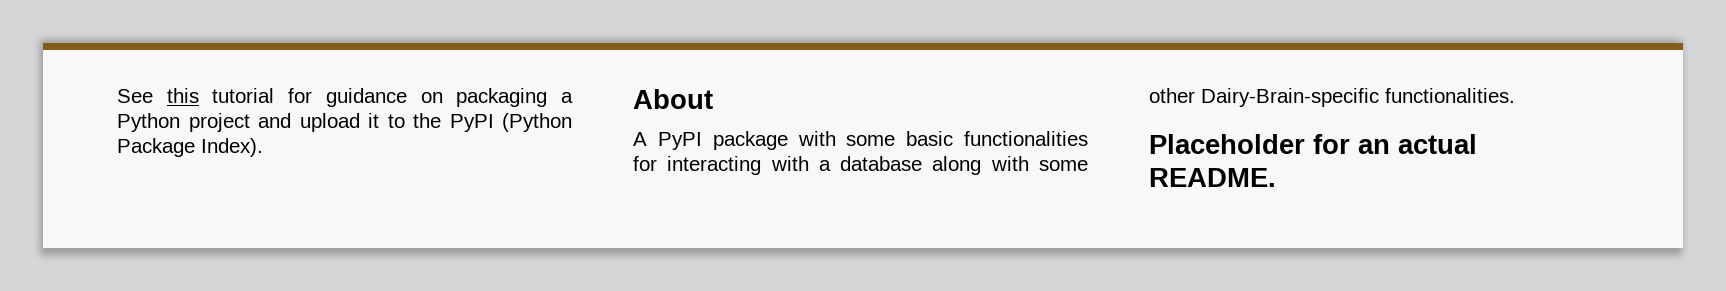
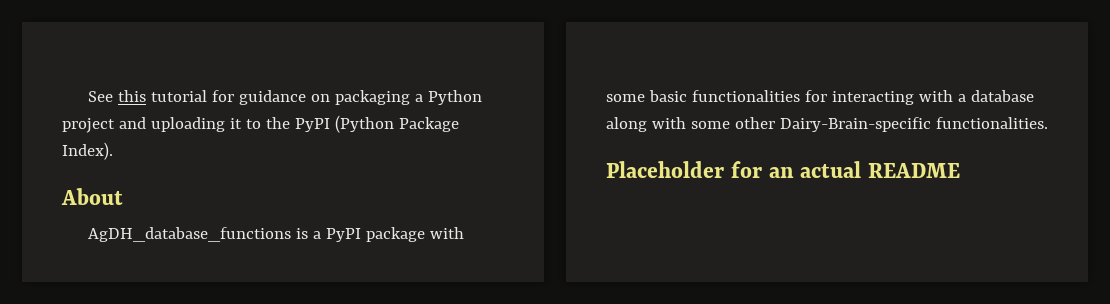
- See this tutorial for guidance on packaging a Python project and upload it to the PyPI (Python Package Index).
+ See this tutorial for guidance on packaging a Python project and uploading it to the PyPI (Python Package Index).
- A PyPI package with some basic functionalities for interacting with a database along with some other Dairy-Brain-specific functionalities.
+ AgDH_database_functions is a PyPI package with some basic functionalities for interacting with a database along with some other Dairy-Brain-specific functionalities.
- Placeholder for an actual README.
+ Placeholder for an actual README

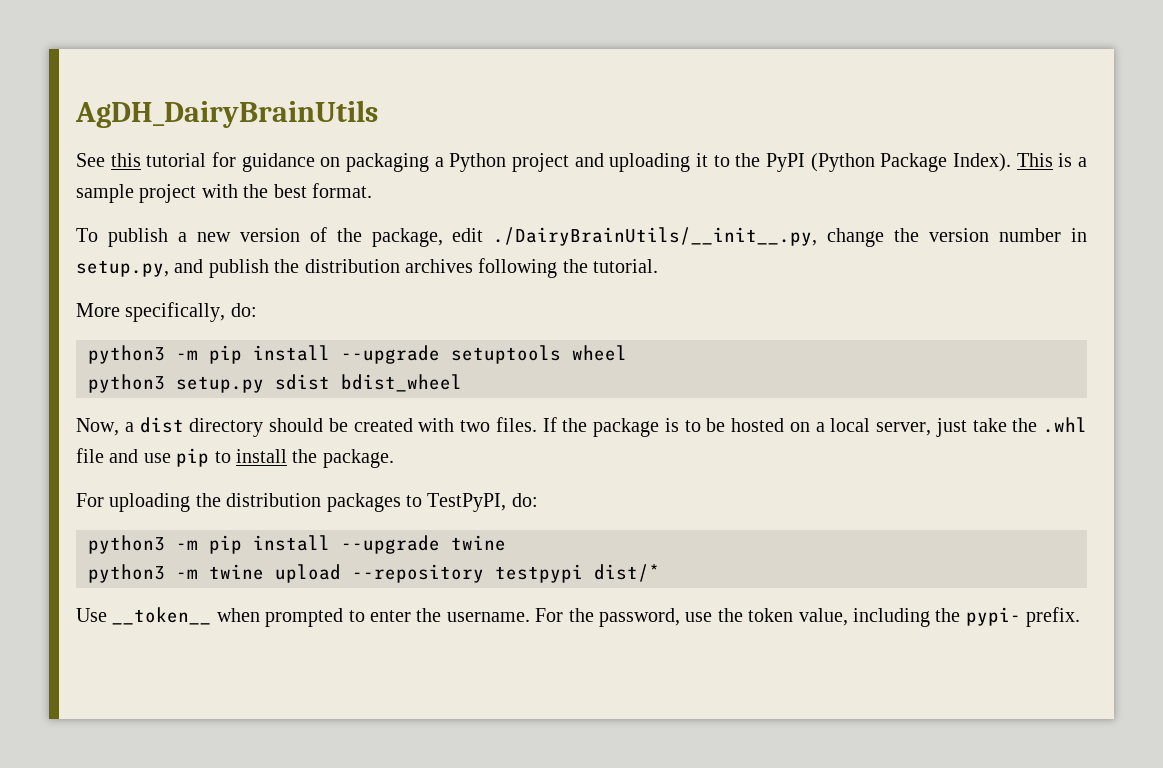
+ AgDH_DairyBrainUtils
- See this tutorial for guidance on packaging a Python project and uploading it to the PyPI (Python Package Index).
- About
- AgDH_database_functions is a PyPI package with some basic functionalities for interacting with a database along with some other Dairy-Brain-specific functionalities.
- Placeholder for an actual README
+ See this tutorial for guidance on packaging a Python project and uploading it to the PyPI (Python Package Index). This is a sample project with the best format.
+ To publish a new version of the package, edit ./DairyBrainUtils/__init__.py, change the version number in setup.py, and publish the distribution archives following the tutorial.
+ More specifically, do:
+ python3 -m pip install --upgrade setuptools wheel
+ python3 setup.py sdist bdist_wheel
+ Now, a dist directory should be created with two files. If the package is to be hosted on a local server, just take the .whl file and use pip to install the package.
+ For uploading the distribution packages to TestPyPI, do:
+ python3 -m pip install --upgrade twine
+ python3 -m twine upload --repository testpypi dist/*
+ Use __token__ when prompted to enter the username. For the password, use the token value, including the pypi- prefix.

